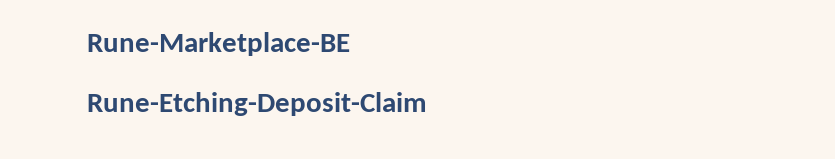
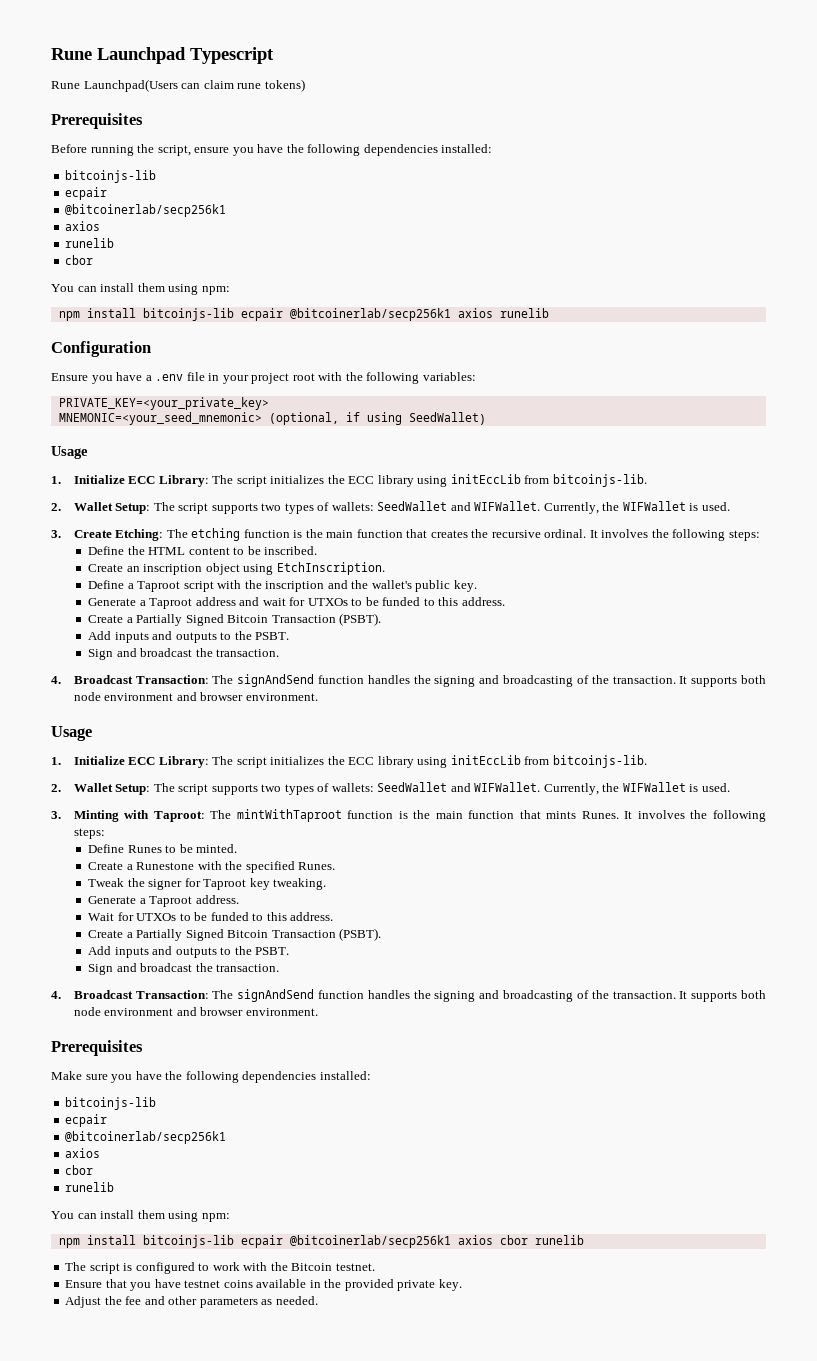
- Rune-Marketplace-BE
- Rune-Etching-Deposit-Claim
+ Rune Launchpad Typescript
+ Rune Launchpad(Users can claim rune tokens)
+ Prerequisites
+ Before running the script, ensure you have the following dependencies installed:
+ bitcoinjs-lib
+ ecpair
+ @bitcoinerlab/secp256k1
+ axios
+ runelib
+ cbor
+ You can install them using npm:
+ npm install bitcoinjs-lib ecpair @bitcoinerlab/secp256k1 axios runelib
+ Configuration
+ Ensure you have a .env file in your project root with the following variables:
+ PRIVATE_KEY=<your_private_key>
+ MNEMONIC=<your_seed_mnemonic> (optional, if using SeedWallet)
+ Usage
+ 1. Initialize ECC Library: The script initializes the ECC library using initEccLib from bitcoinjs-lib.
+ 2. Wallet Setup: The script supports two types of wallets: SeedWallet and WIFWallet. Currently, the WIFWallet is used.
+ 3. Create Etching: The etching function is the main function that creates the recursive ordinal. It involves the following steps:
+ Define the HTML content to be inscribed.
+ Create an inscription object using EtchInscription.
+ Define a Taproot script with the inscription and the wallet's public key.
+ Generate a Taproot address and wait for UTXOs to be funded to this address.
+ Create a Partially Signed Bitcoin Transaction (PSBT).
+ Add inputs and outputs to the PSBT.
+ Sign and broadcast the transaction.
+ 4. Broadcast Transaction: The signAndSend function handles the signing and broadcasting of the transaction. It supports both node environment and browser environment.
+ Usage
+ 1. Initialize ECC Library: The script initializes the ECC library using initEccLib from bitcoinjs-lib.
+ 2. Wallet Setup: The script supports two types of wallets: SeedWallet and WIFWallet. Currently, the WIFWallet is used.
+ 3. Minting with Taproot: The mintWithTaproot function is the main function that mints Runes. It involves the following steps:
+ Define Runes to be minted.
+ Create a Runestone with the specified Runes.
+ Tweak the signer for Taproot key tweaking.
+ Generate a Taproot address.
+ Wait for UTXOs to be funded to this address.
+ Create a Partially Signed Bitcoin Transaction (PSBT).
+ Add inputs and outputs to the PSBT.
+ Sign and broadcast the transaction.
+ 4. Broadcast Transaction: The signAndSend function handles the signing and broadcasting of the transaction. It supports both node environment and browser environment.
+ Prerequisites
+ Make sure you have the following dependencies installed:
+ bitcoinjs-lib
+ ecpair
+ @bitcoinerlab/secp256k1
+ axios
+ cbor
+ runelib
+ You can install them using npm:
+ npm install bitcoinjs-lib ecpair @bitcoinerlab/secp256k1 axios cbor runelib
+ The script is configured to work with the Bitcoin testnet.
+ Ensure that you have testnet coins available in the provided private key.
+ Adjust the fee and other parameters as needed.

